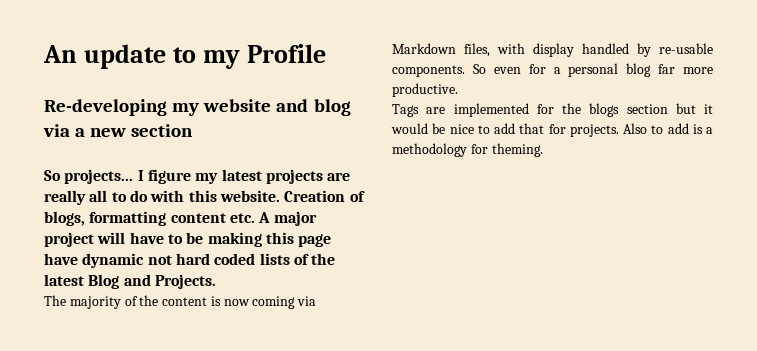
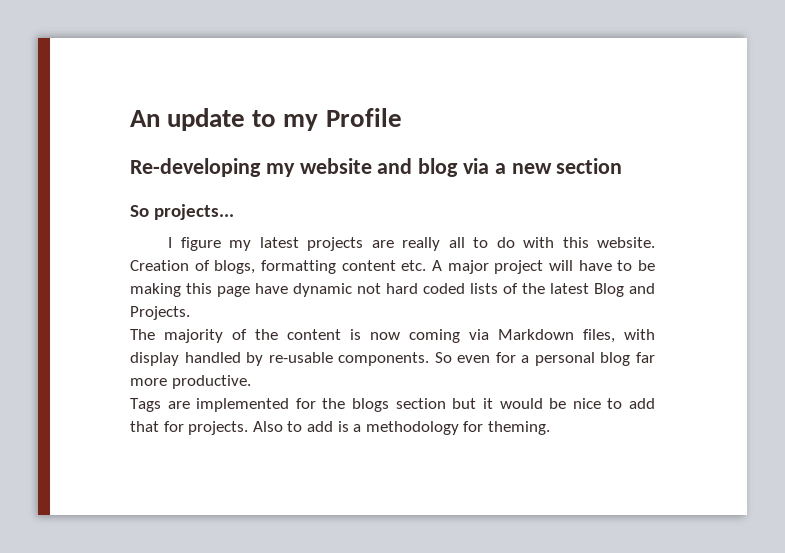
- So projects... I figure my latest projects are really all to do with this website.
+ So projects...
+ I figure my latest projects are really all to do with this website.

